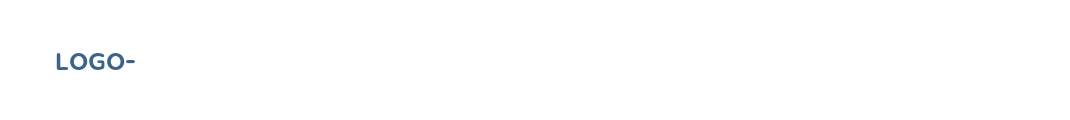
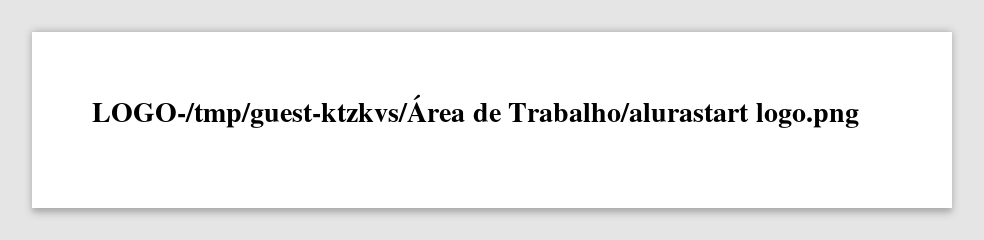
- LOGO-
+ LOGO-/tmp/guest-ktzkvs/Área de Trabalho/alurastart logo.png

